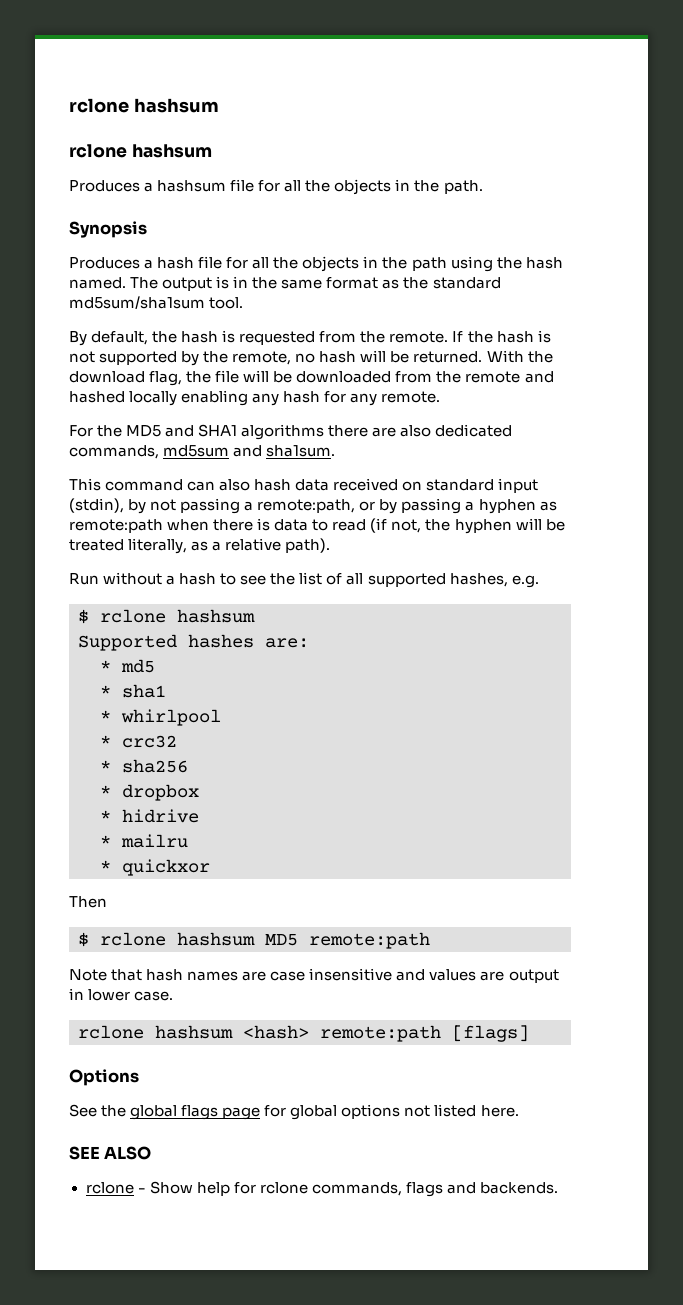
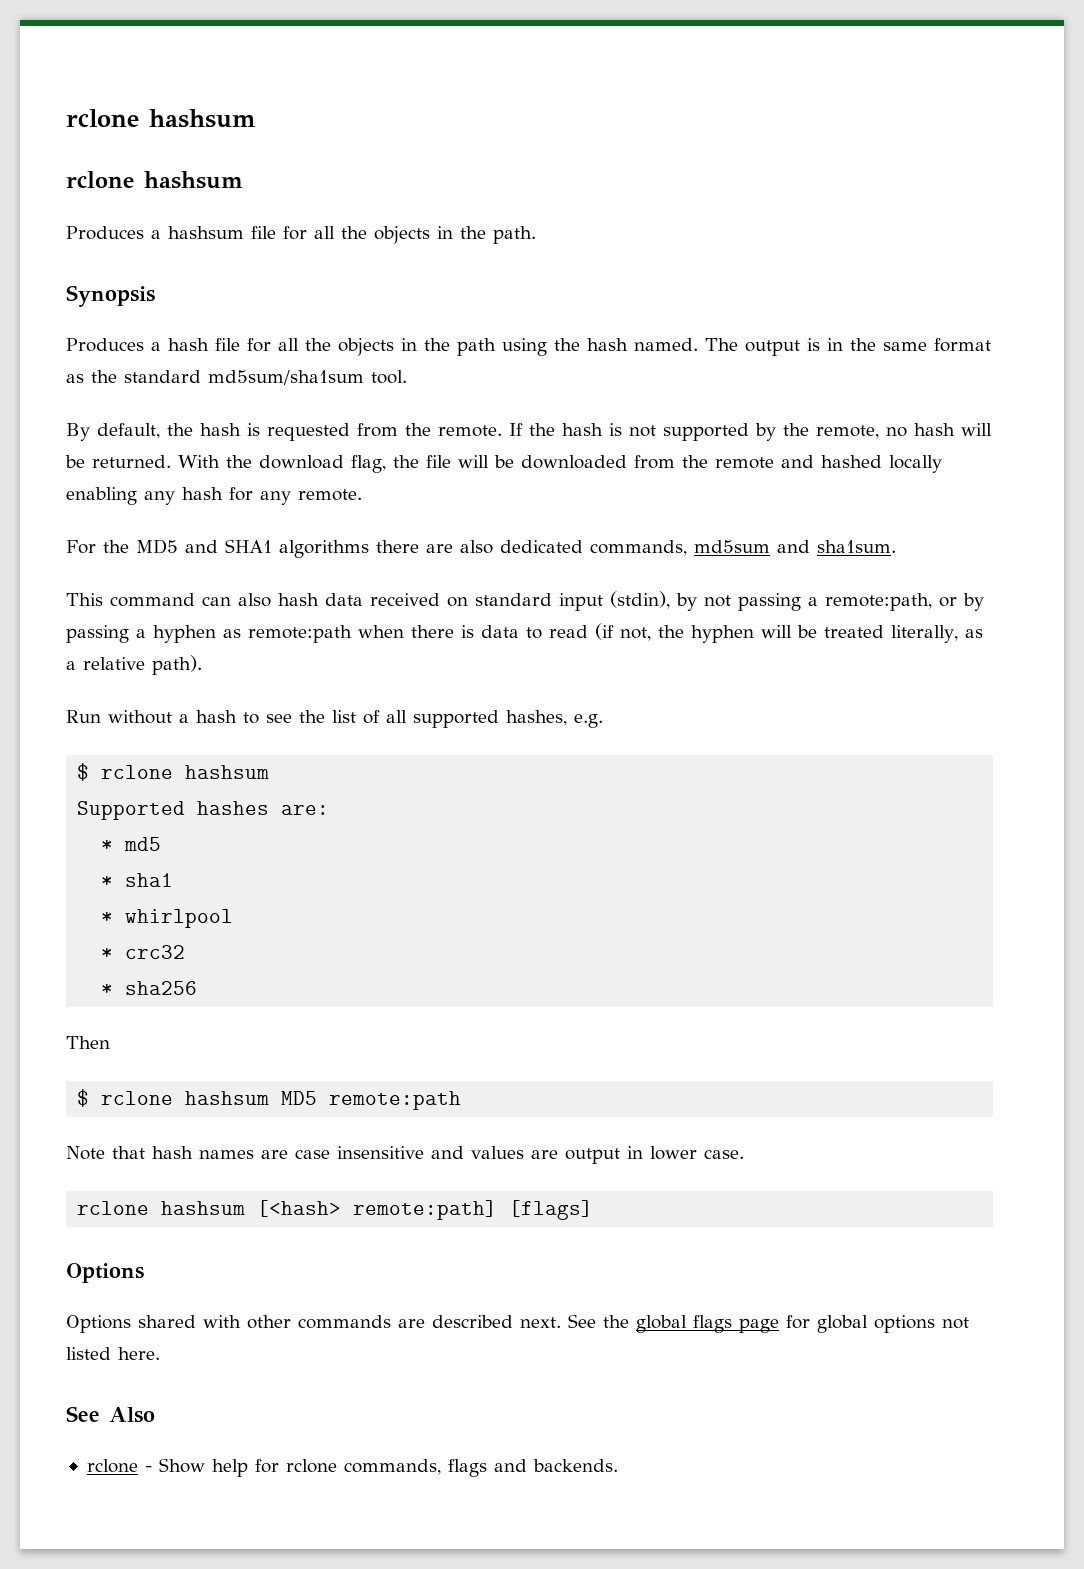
- * dropbox
- * hidrive
- * mailru
- * quickxor
- rclone hashsum <hash> remote:path [flags]
+ rclone hashsum [<hash> remote:path] [flags]
+ Options shared with other commands are described next.
- SEE ALSO
+ See Also

